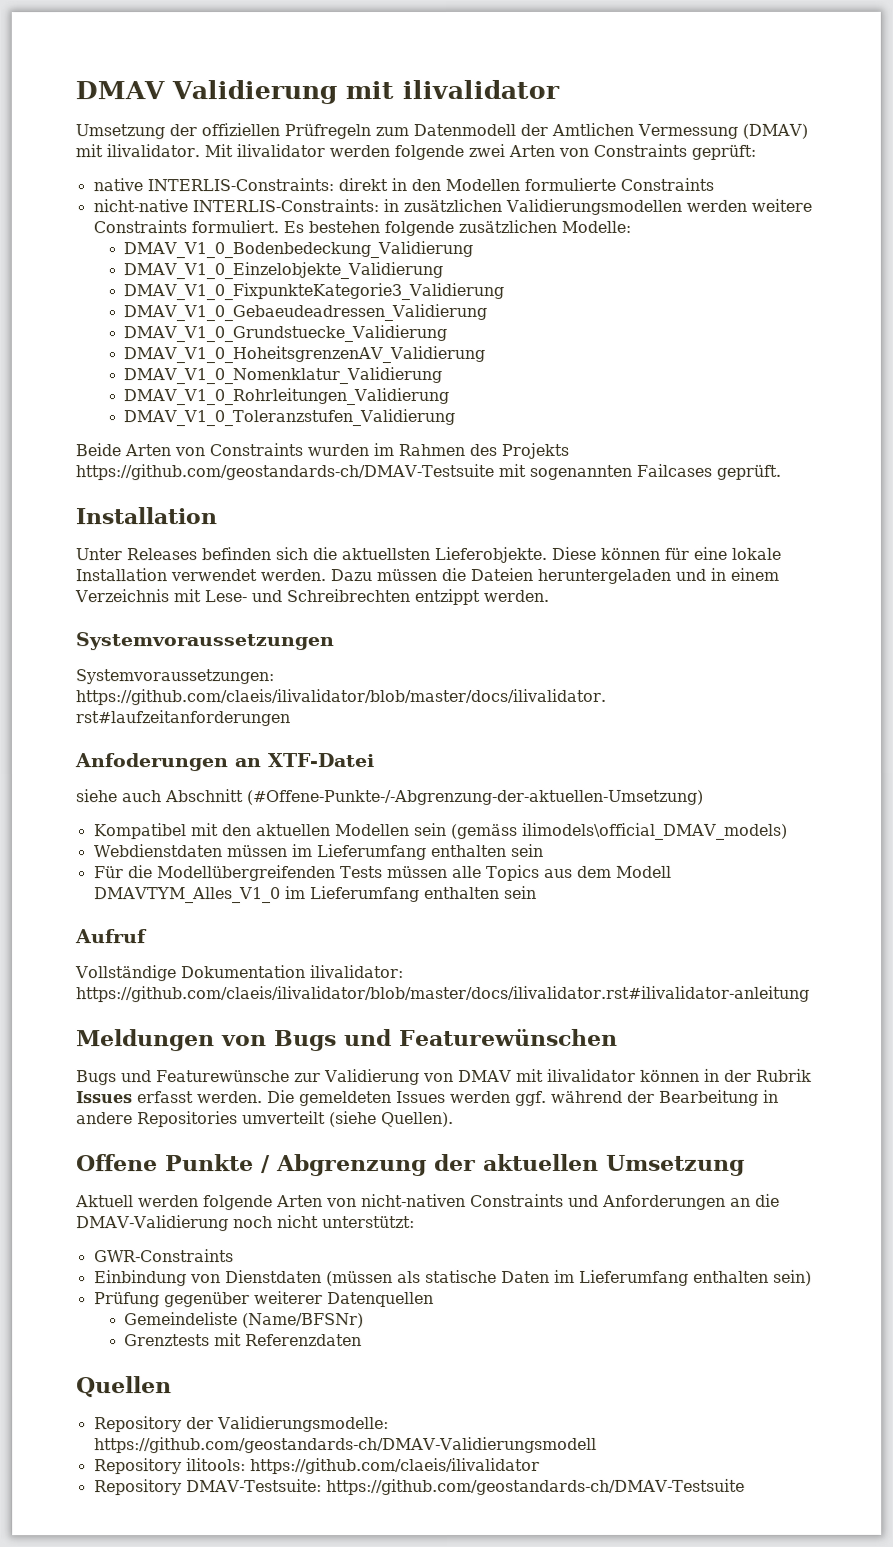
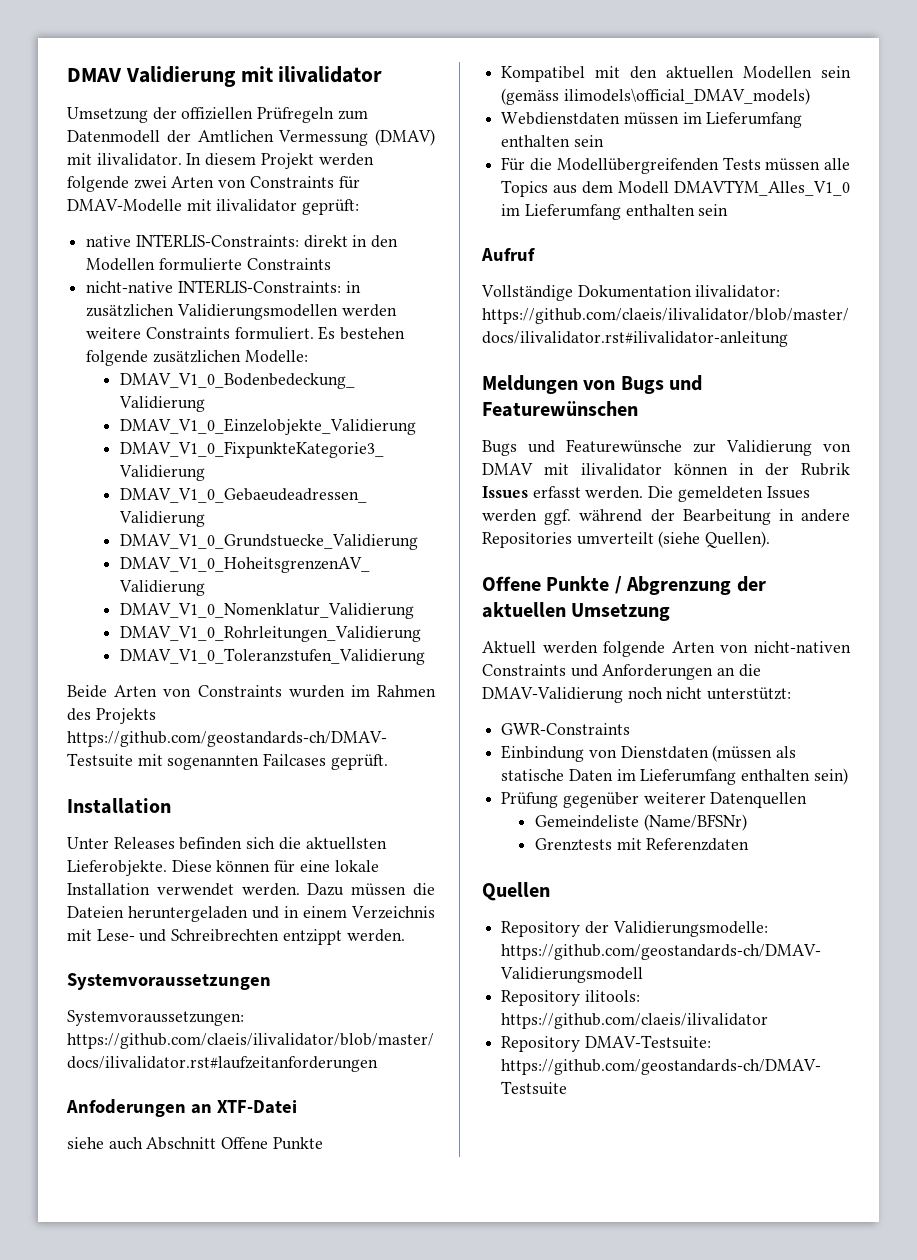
- Mit ilivalidator werden folgende zwei Arten von Constraints geprüft:
+ In diesem Projekt werden folgende zwei Arten von Constraints für DMAV-Modelle mit ilivalidator geprüft:
- siehe auch Abschnitt (#Offene-Punkte-/-Abgrenzung-der-aktuellen-Umsetzung)
+ siehe auch Abschnitt Offene Punkte

